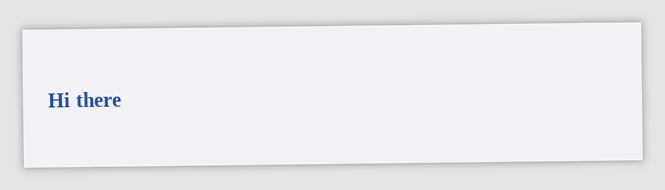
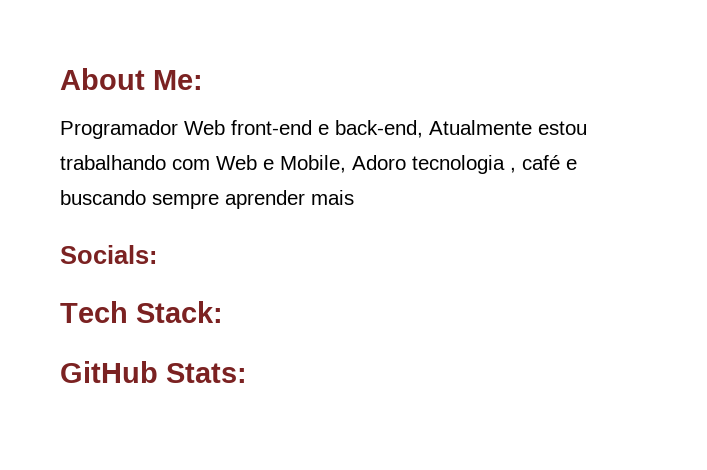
- Hi there
+ About Me:
+ Programador Web front-end e back-end, Atualmente estou trabalhando com Web e Mobile, Adoro tecnologia , café e buscando sempre aprender mais
+ Socials:
+ Tech Stack:
+ GitHub Stats:

